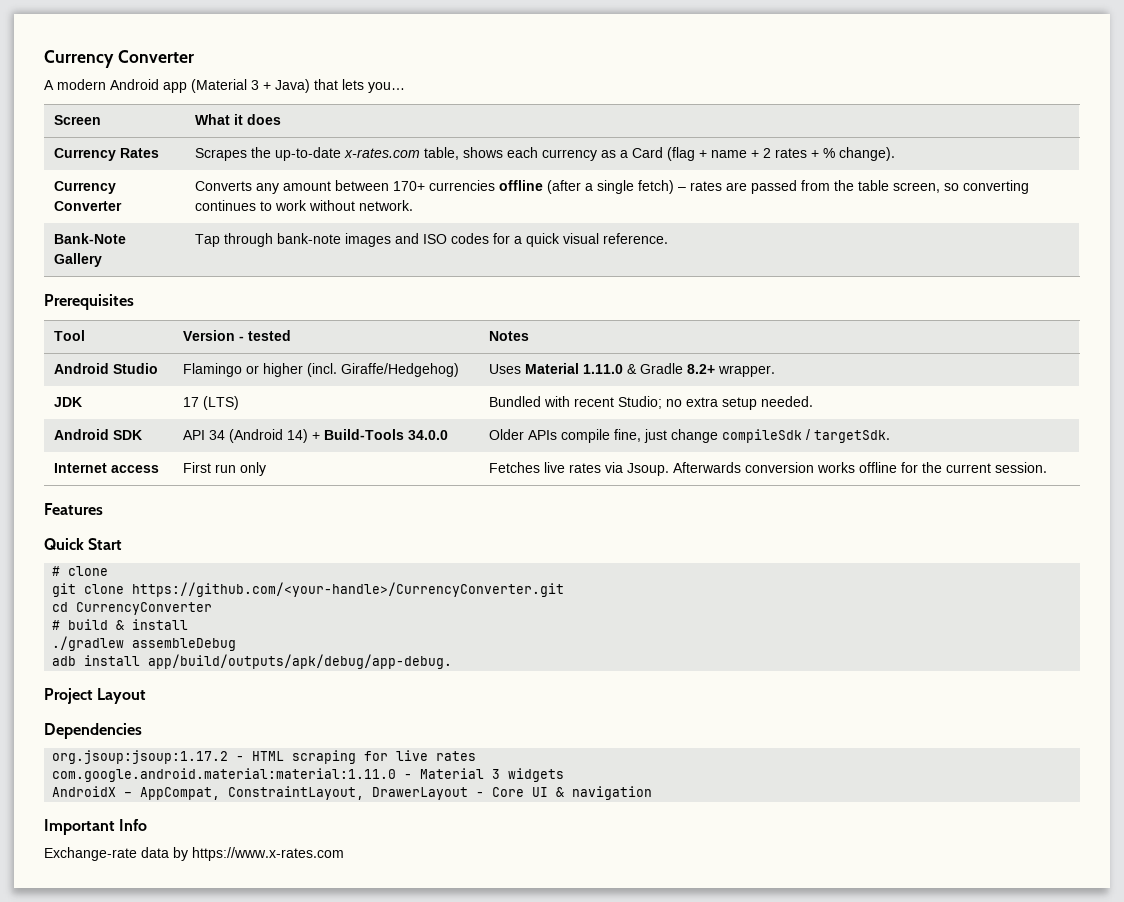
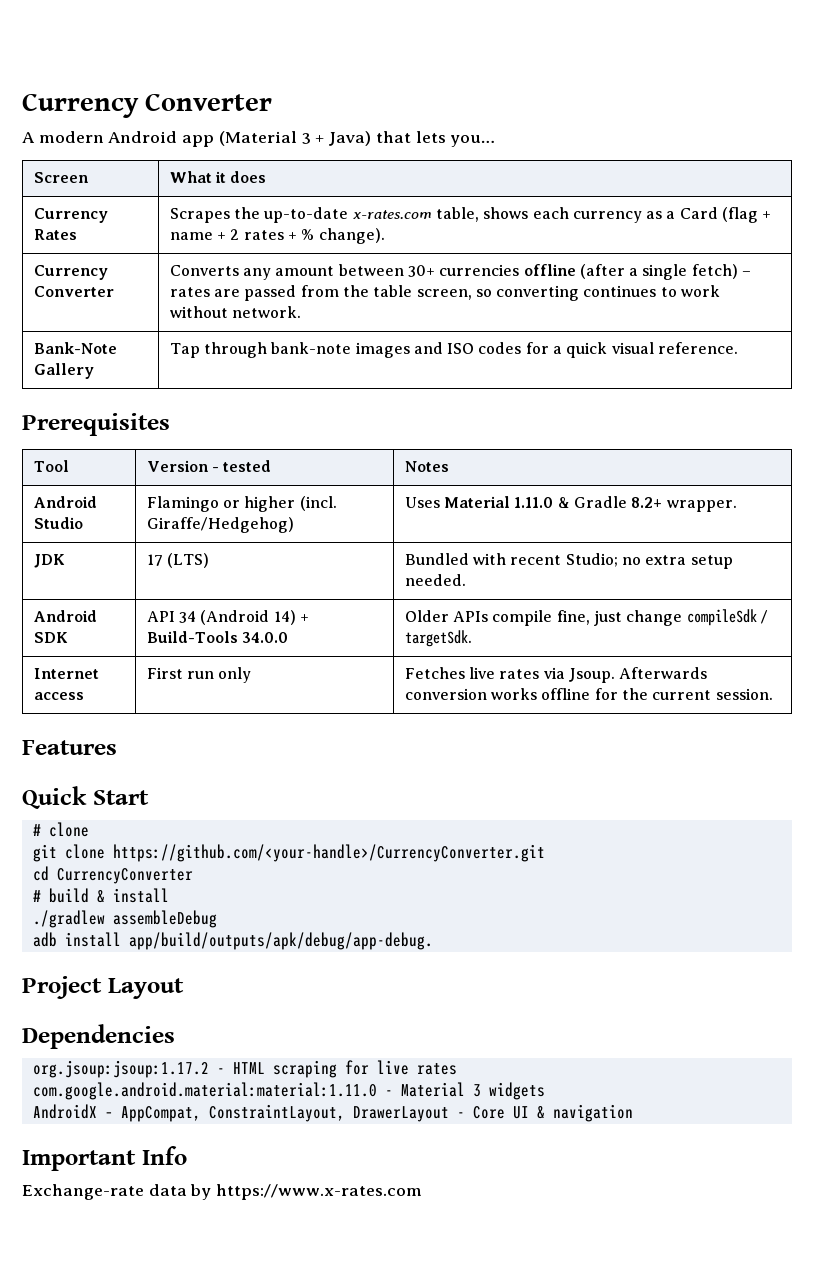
- Currency Converter | Converts any amount between 170+ currencies offline (after a single fetch) – rates are passed from the table screen, so converting continues to work without network.
+ Currency Converter | Converts any amount between 30+ currencies offline (after a single fetch) – rates are passed from the table screen, so converting continues to work without network.

